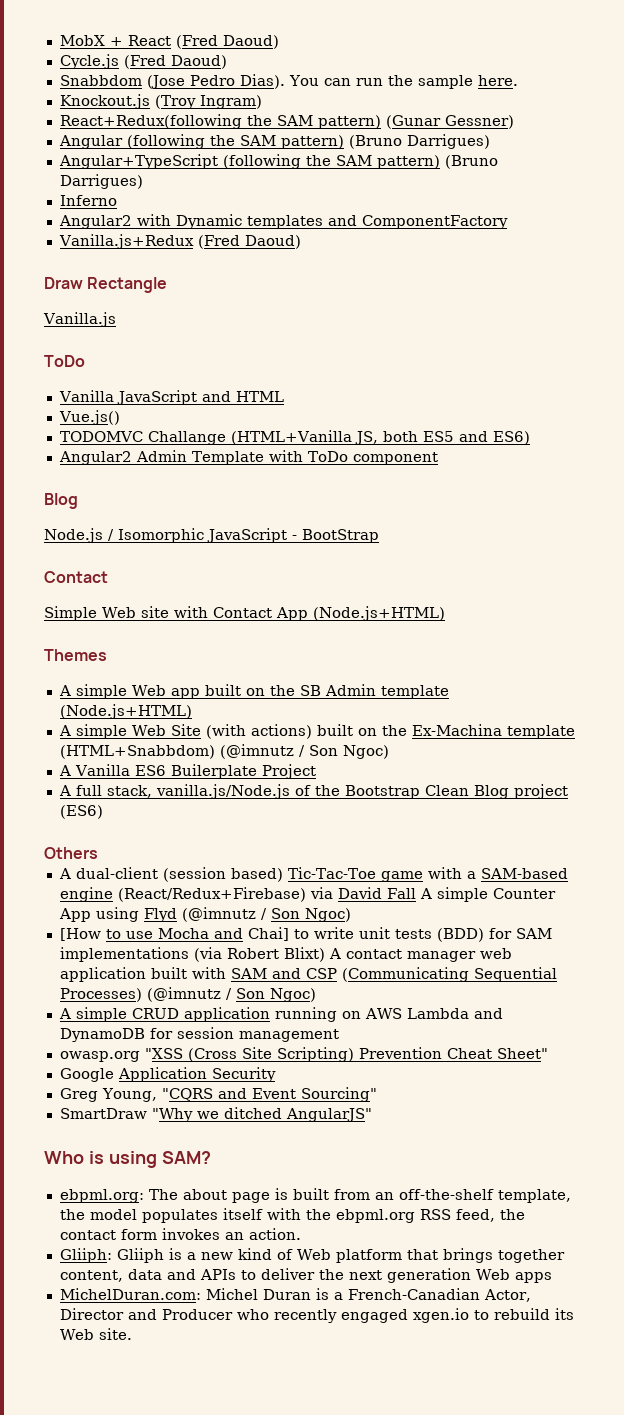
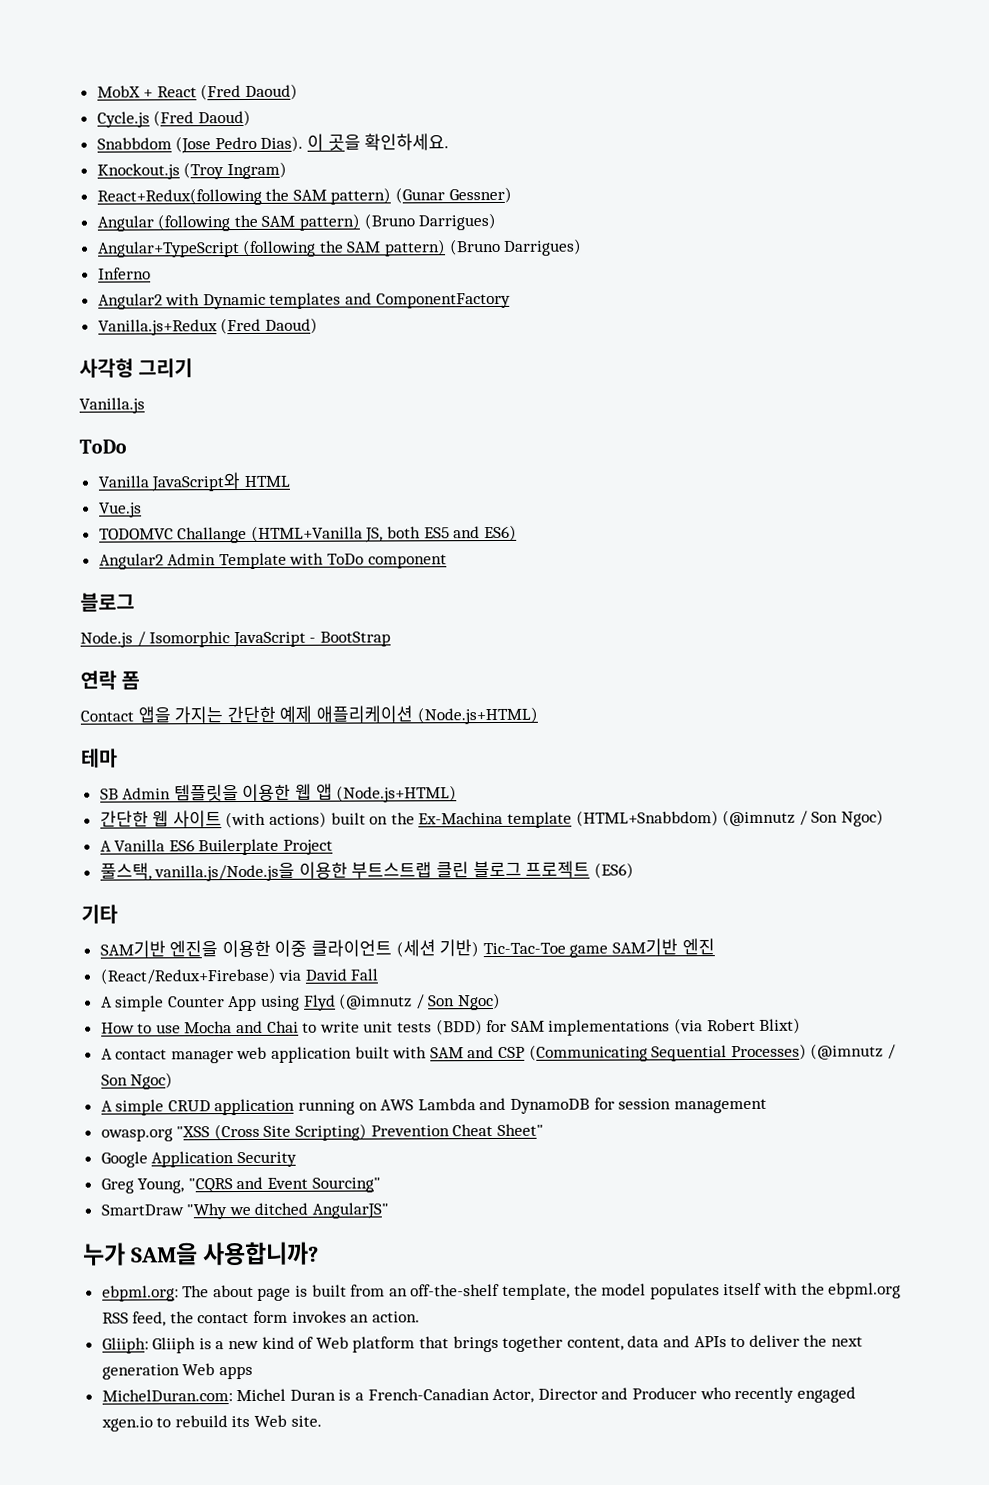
- You can run the sample here.
+ 이 곳을 확인하세요.
- Draw Rectangle
+ 사각형 그리기
- Vanilla JavaScript and HTML
+ Vanilla JavaScript와 HTML
- Vue.js()
+ Vue.js
  Angular2 Admin Template with ToDo component
- Blog
+ 블로그
  Node.js / Isomorphic JavaScript - BootStrap
- Contact
- Simple Web site with Contact App (Node.js+HTML)
- Themes
- A simple Web app built on the SB Admin template (Node.js+HTML)
- A simple Web Site (with actions) built on the Ex-Machina template (HTML+Snabbdom) (@imnutz / Son Ngoc)
+ 연락 폼
+ Contact 앱을 가지는 간단한 예제 애플리케이션 (Node.js+HTML)
+ 테마
+ SB Admin 템플릿을 이용한 웹 앱 (Node.js+HTML)
+ 간단한 웹 사이트 (with actions) built on the Ex-Machina template (HTML+Snabbdom) (@imnutz / Son Ngoc)
- A full stack, vanilla.js/Node.js of the Bootstrap Clean Blog project (ES6)
- Others
- A dual-client (session based) Tic-Tac-Toe game with a SAM-based engine (React/Redux+Firebase) via David Fall A simple Counter App using Flyd (@imnutz / Son Ngoc)
+ 풀스택, vanilla.js/Node.js을 이용한 부트스트랩 클린 블로그 프로젝트 (ES6)
+ 기타
+ SAM기반 엔진을 이용한 이중 클라이언트 (세션 기반) Tic-Tac-Toe game SAM기반 엔진
+ (React/Redux+Firebase) via David Fall
+ A simple Counter App using Flyd (@imnutz / Son Ngoc)
- [How to use Mocha and Chai] to write unit tests (BDD) for SAM implementations (via Robert Blixt) A contact manager web application built with SAM and CSP (Communicating Sequential Processes) (@imnutz / Son Ngoc)
+ How to use Mocha and Chai to write unit tests (BDD) for SAM implementations (via Robert Blixt)
+ A contact manager web application built with SAM and CSP (Communicating Sequential Processes) (@imnutz / Son Ngoc)
- Who is using SAM?
+ 누가 SAM을 사용합니까?

